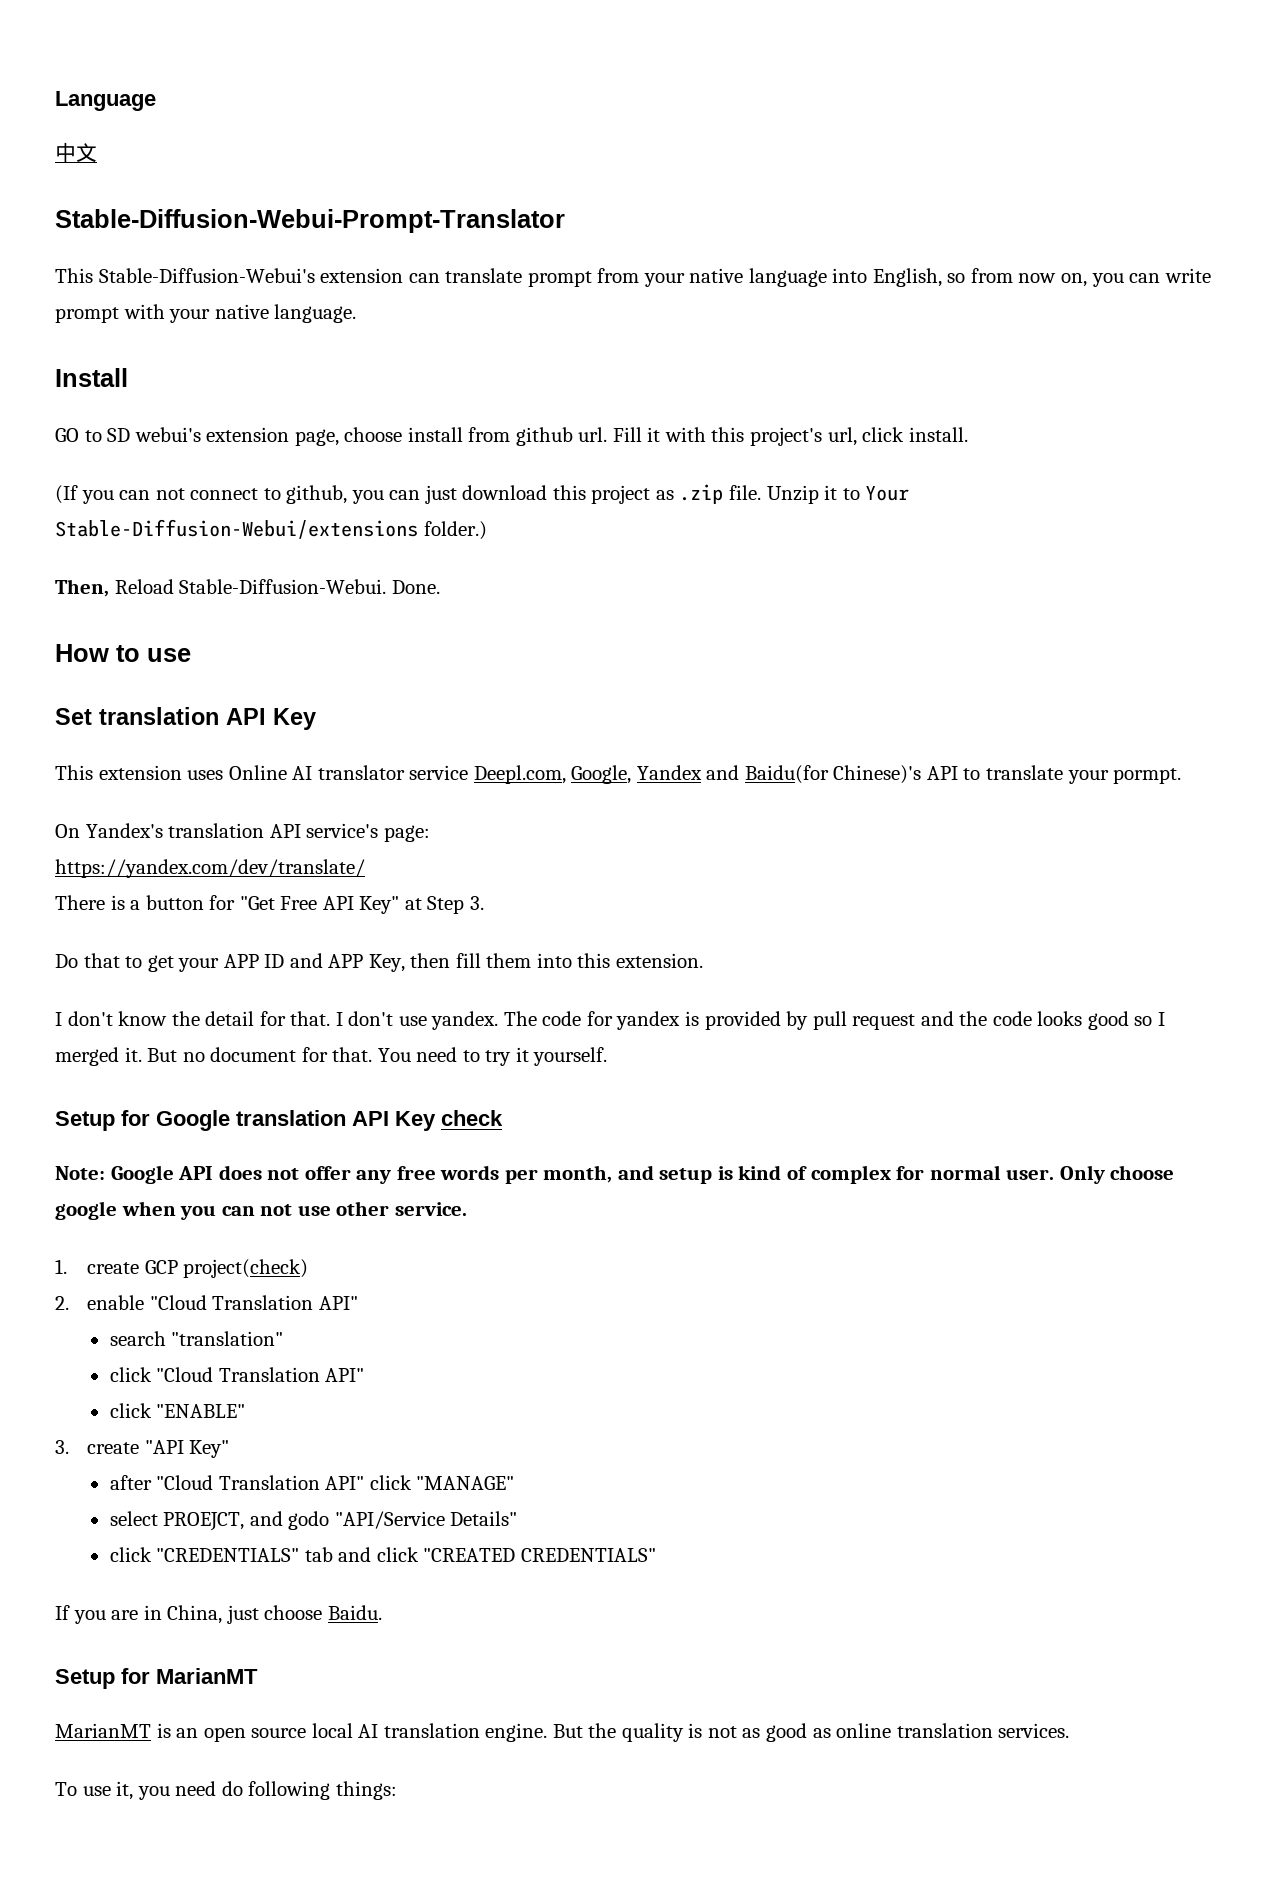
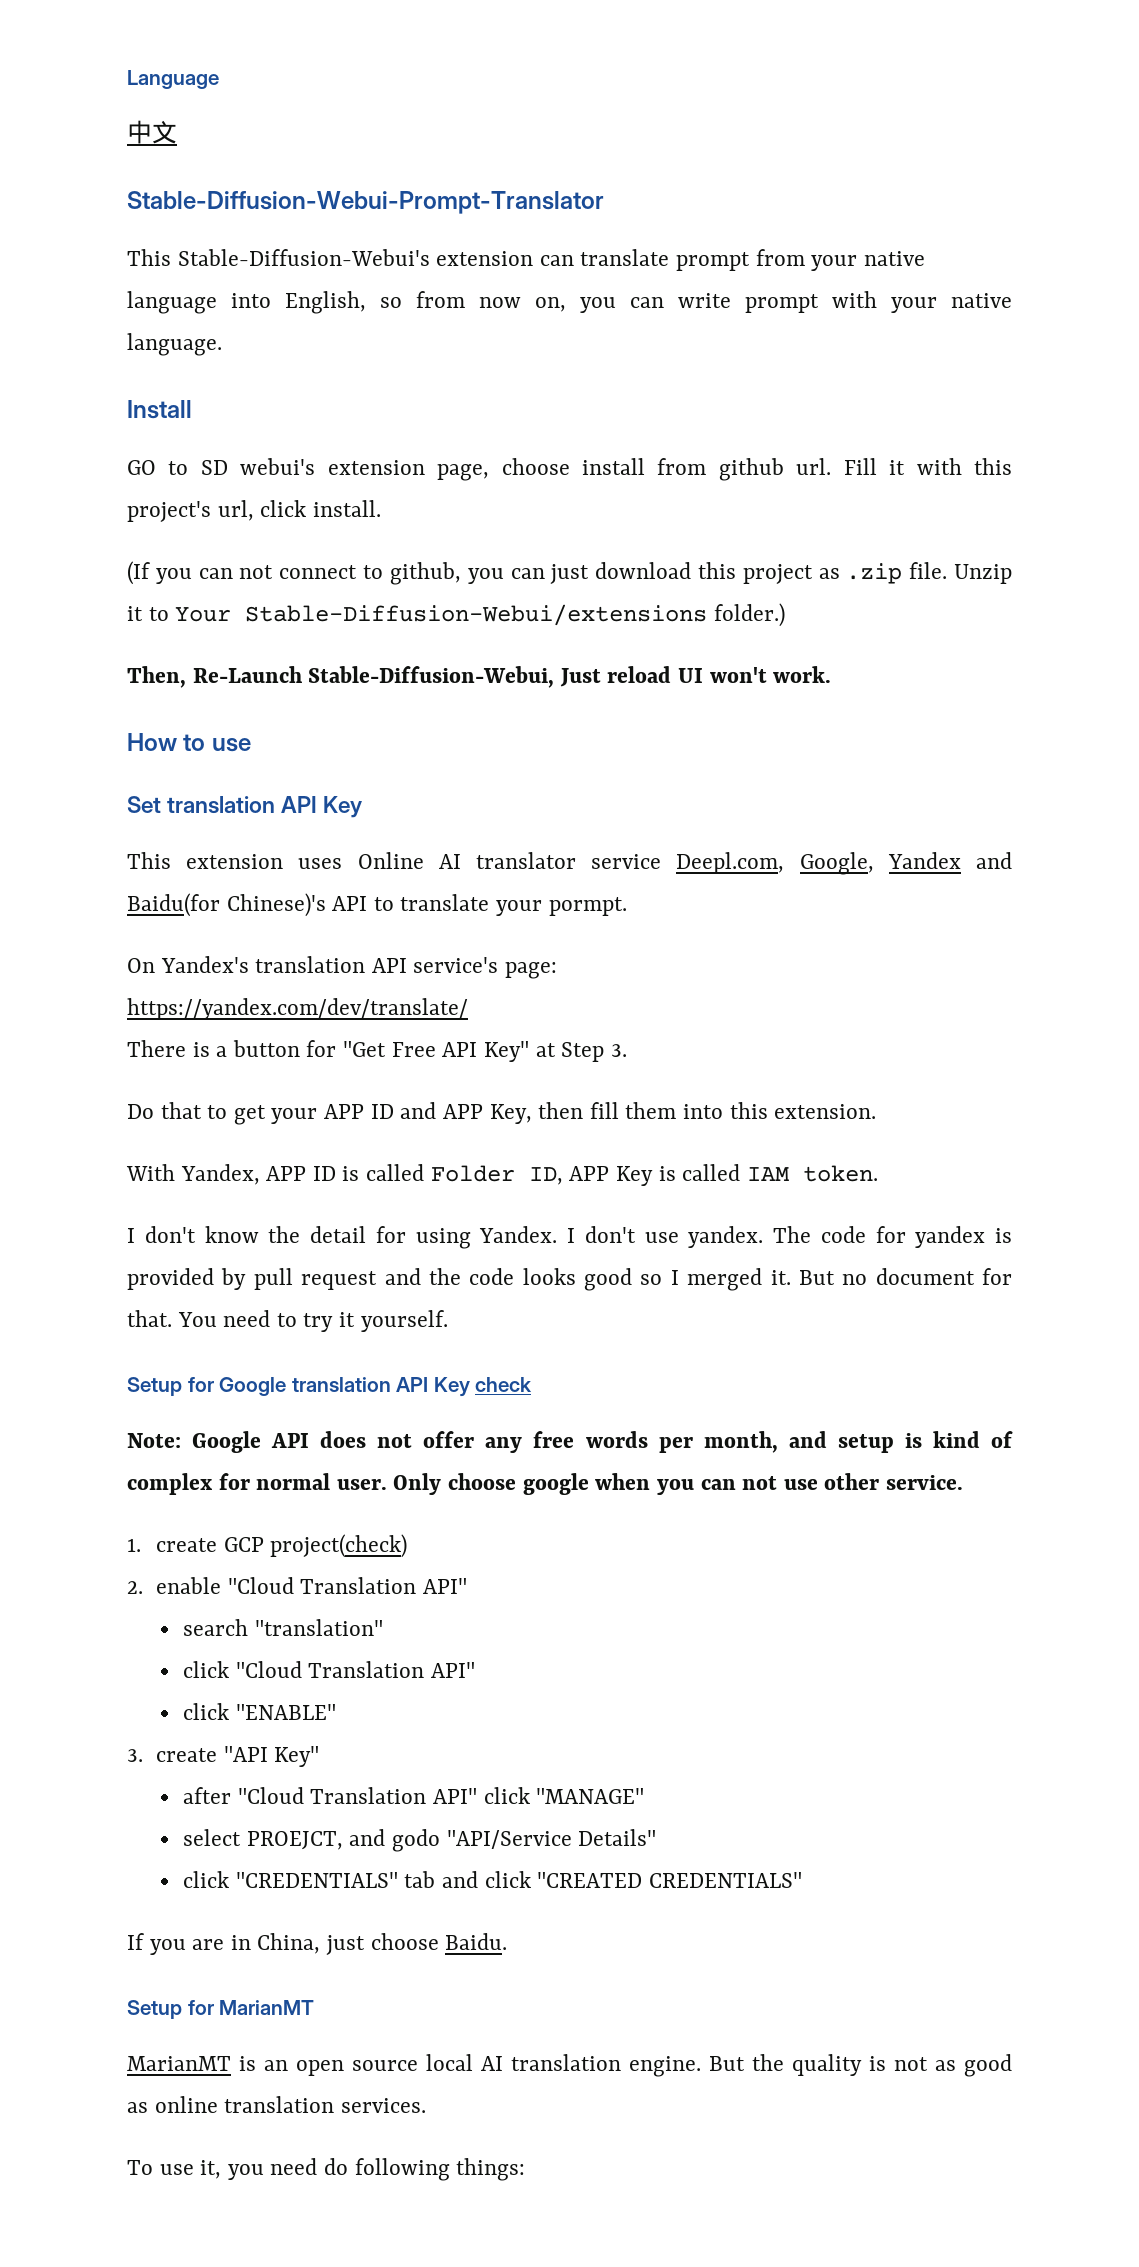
- Then, Reload Stable-Diffusion-Webui. Done.
+ Then, Re-Launch Stable-Diffusion-Webui, Just reload UI won't work.
+ With Yandex, APP ID is called Folder ID, APP Key is called IAM token.
- I don't know the detail for that.
+ I don't know the detail for using Yandex.

